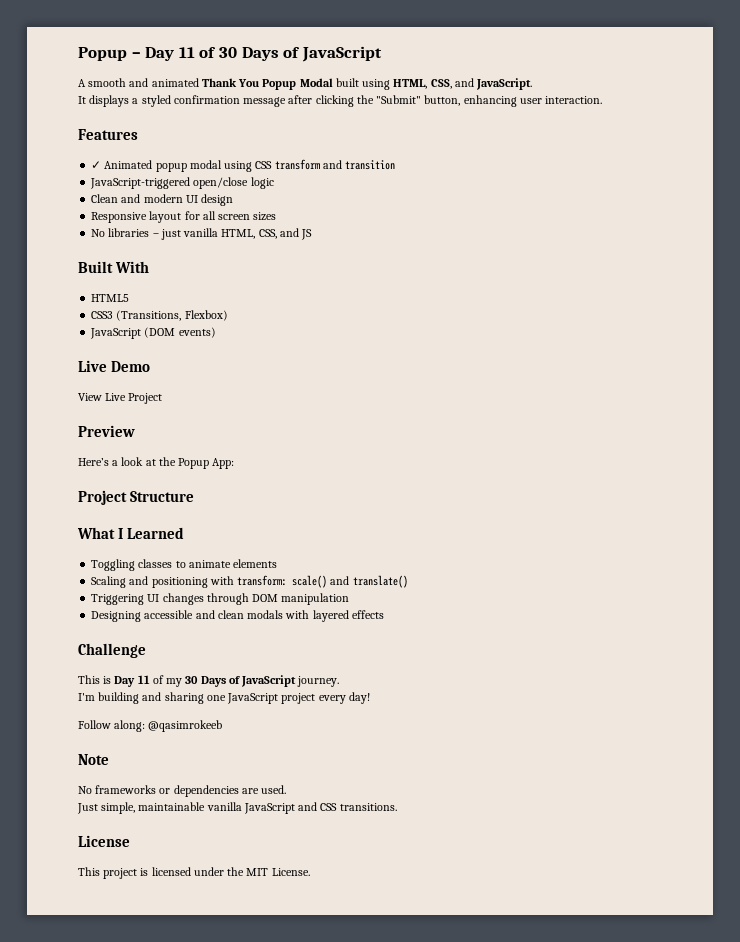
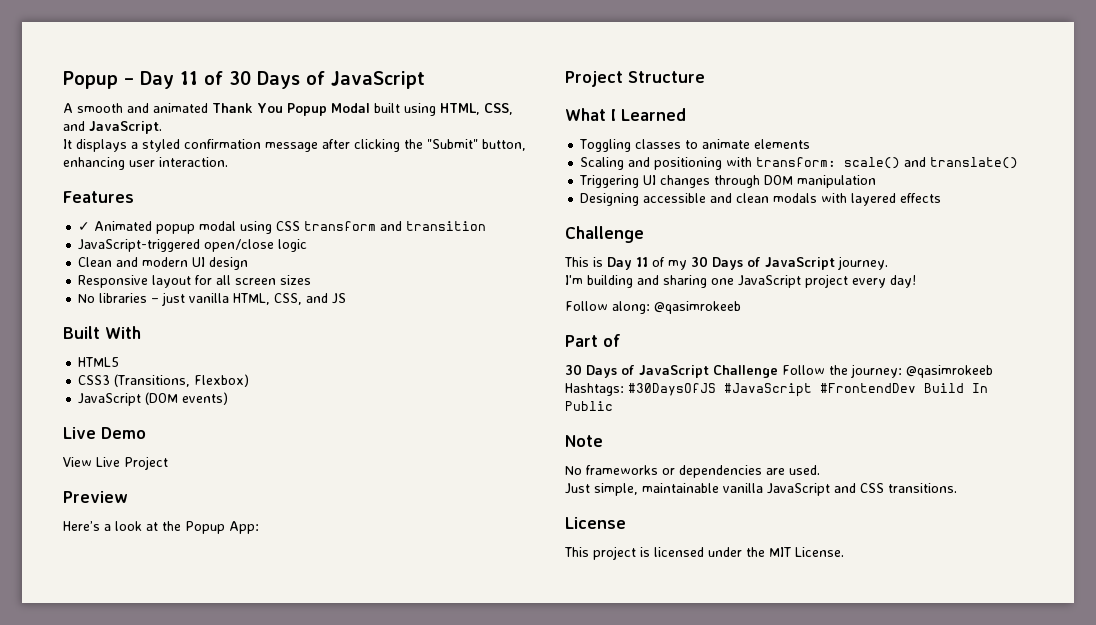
+ Part of
+ 30 Days of JavaScript Challenge Follow the journey: @qasimrokeeb Hashtags: #30DaysOfJS #JavaScript #FrontendDev Build In Public

